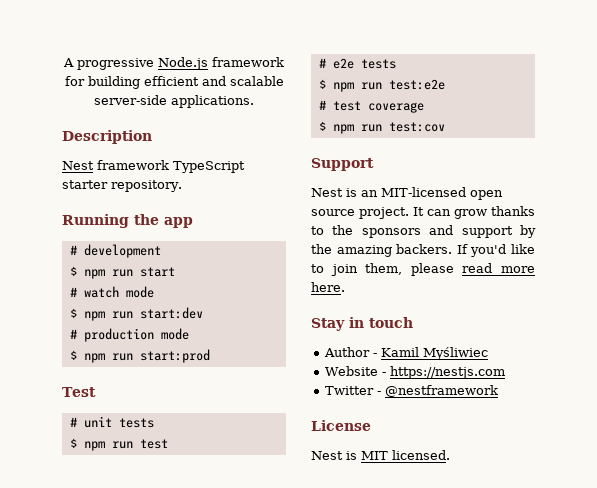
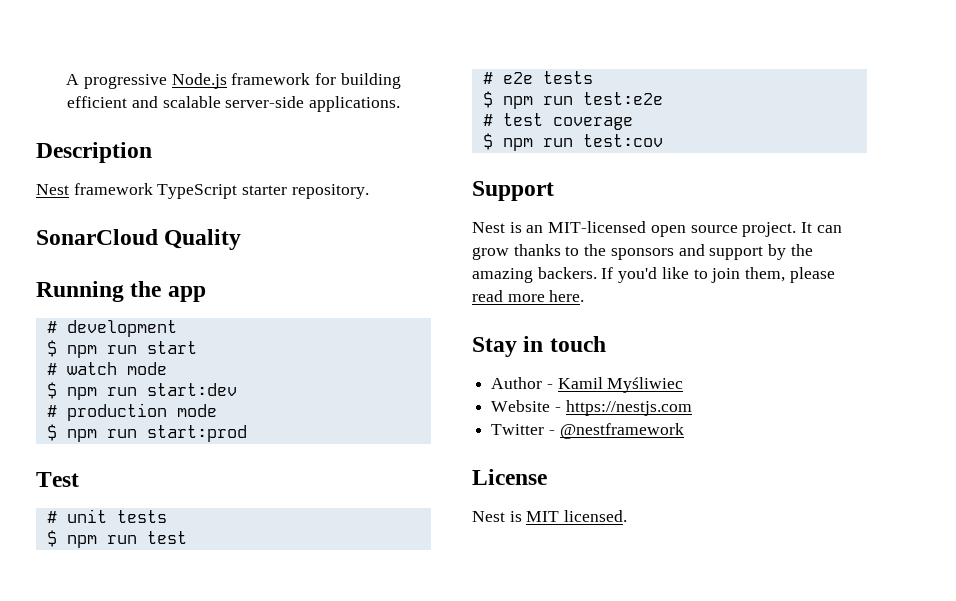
+ SonarCloud Quality

